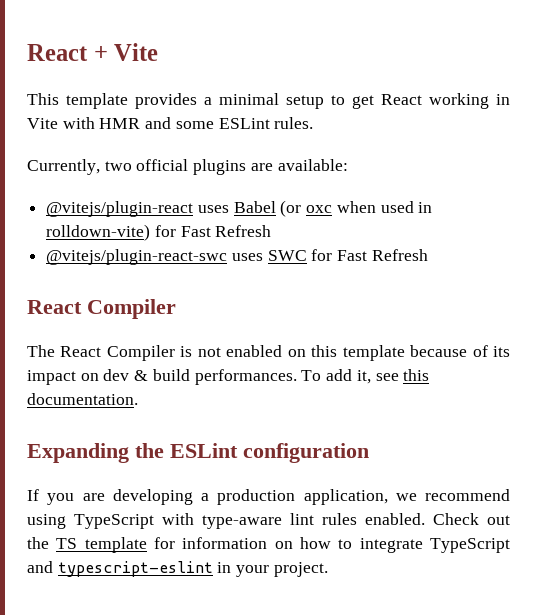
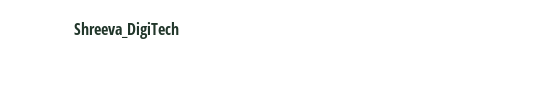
- React + Vite
- This template provides a minimal setup to get React working in Vite with HMR and some ESLint rules.
- Currently, two official plugins are available:
- @vitejs/plugin-react uses Babel (or oxc when used in rolldown-vite) for Fast Refresh
- @vitejs/plugin-react-swc uses SWC for Fast Refresh
- React Compiler
- The React Compiler is not enabled on this template because of its impact on dev & build performances. To add it, see this documentation.
- Expanding the ESLint configuration
- If you are developing a production application, we recommend using TypeScript with type-aware lint rules enabled. Check out the TS template for information on how to integrate TypeScript and typescript-eslint in your project.
+ Shreeva_DigiTech

